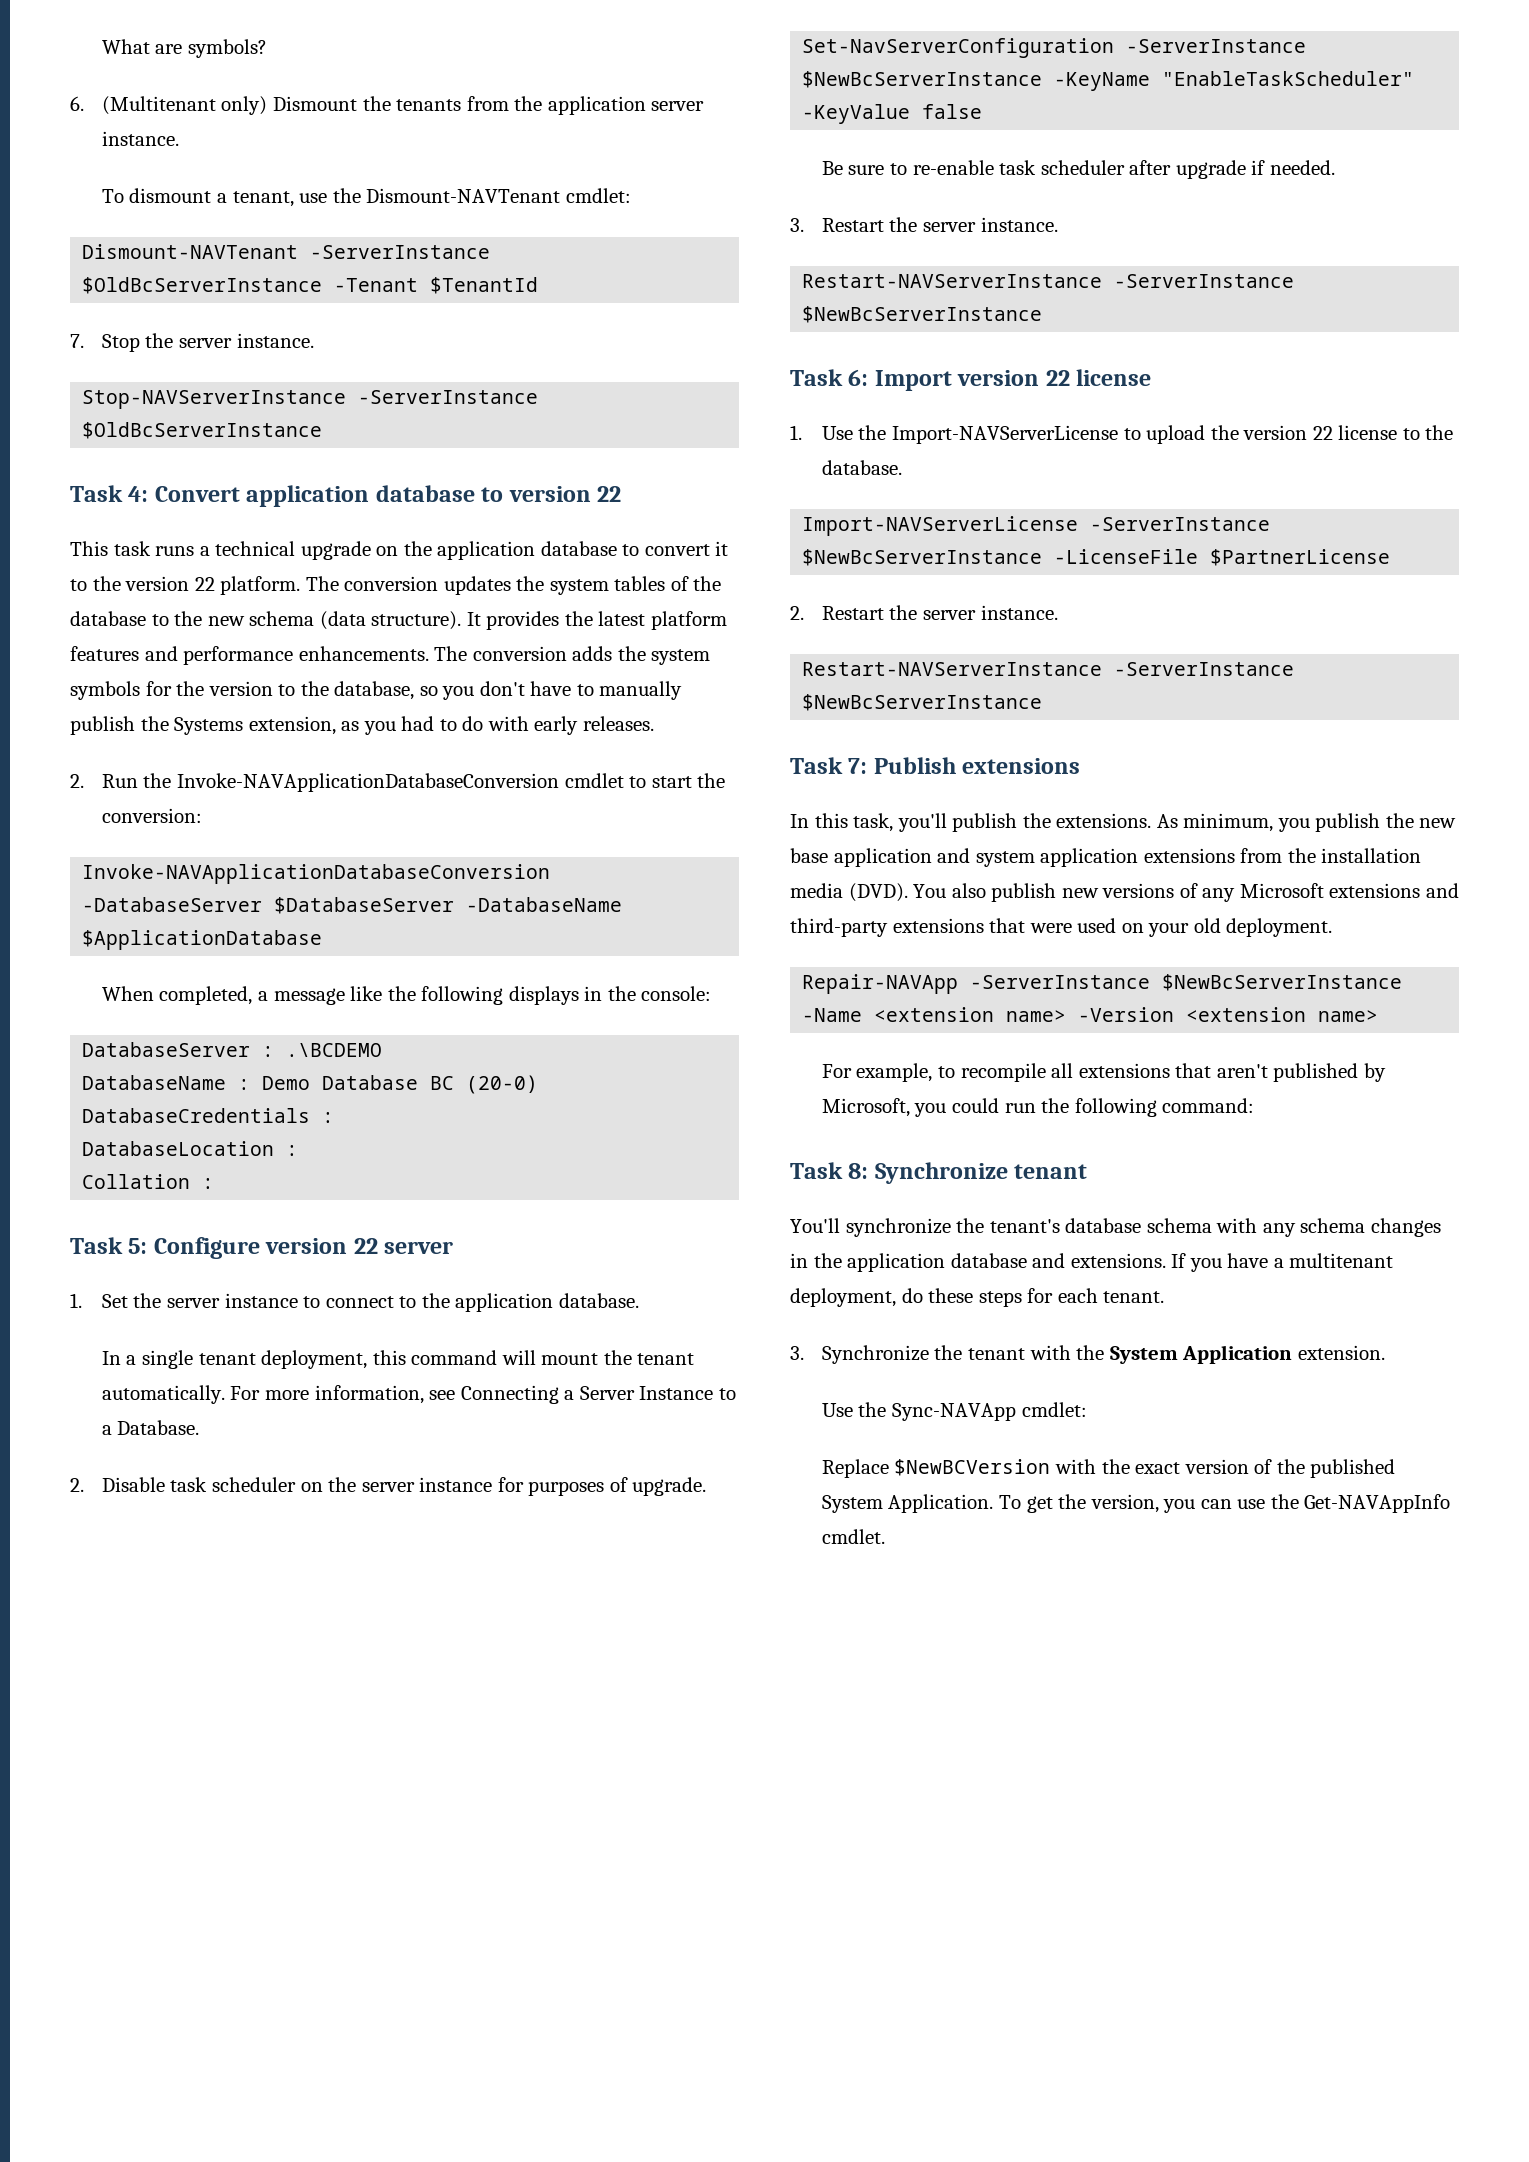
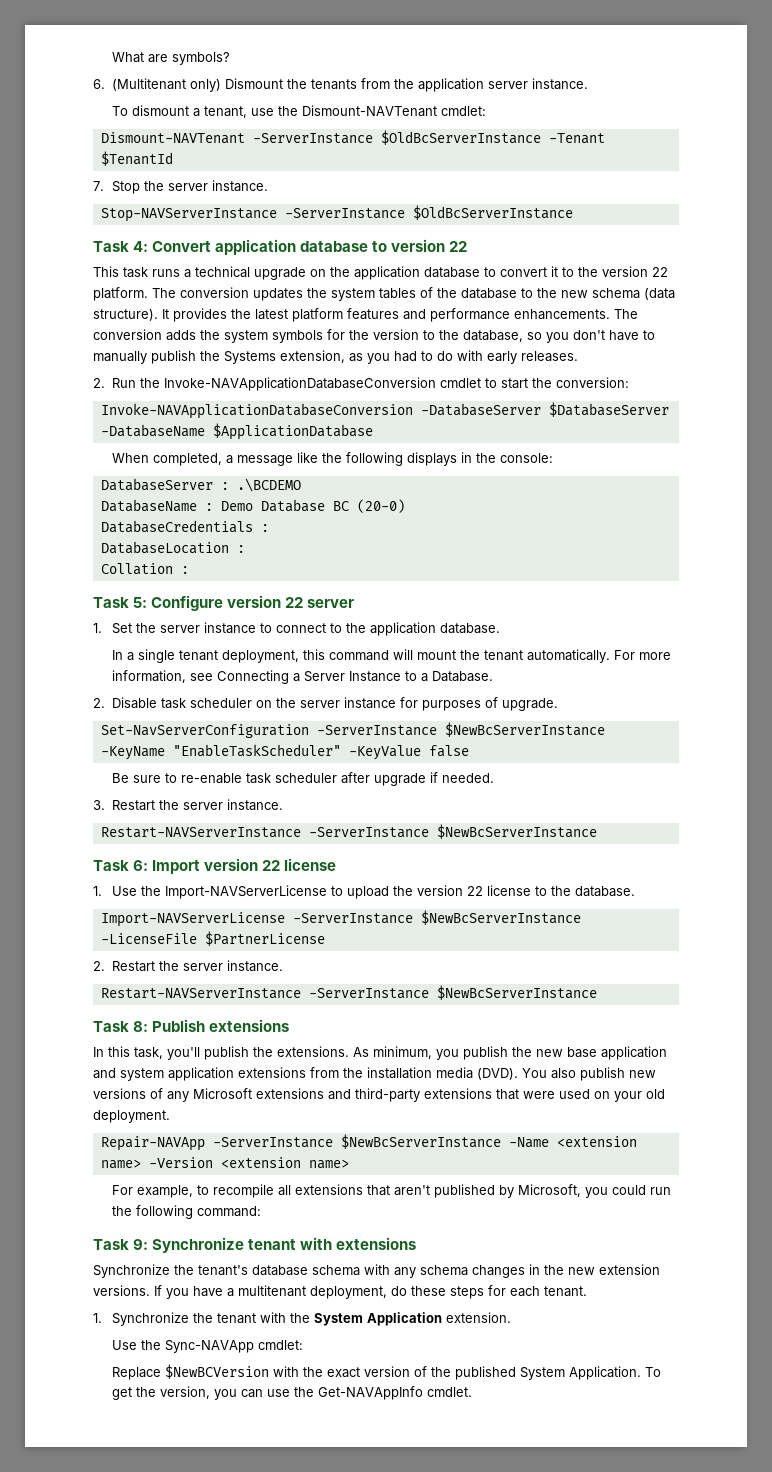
- Task 7: Publish extensions
+ Task 8: Publish extensions
- Task 8: Synchronize tenant
- You'll synchronize the tenant's database schema with any schema changes in the application database and extensions.
+ Task 9: Synchronize tenant with extensions
+ Synchronize the tenant's database schema with any schema changes in the new extension versions.
- 3. Synchronize the tenant with the System Application extension.
+ 1. Synchronize the tenant with the System Application extension.

